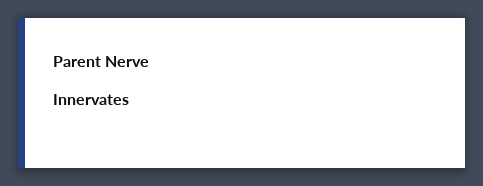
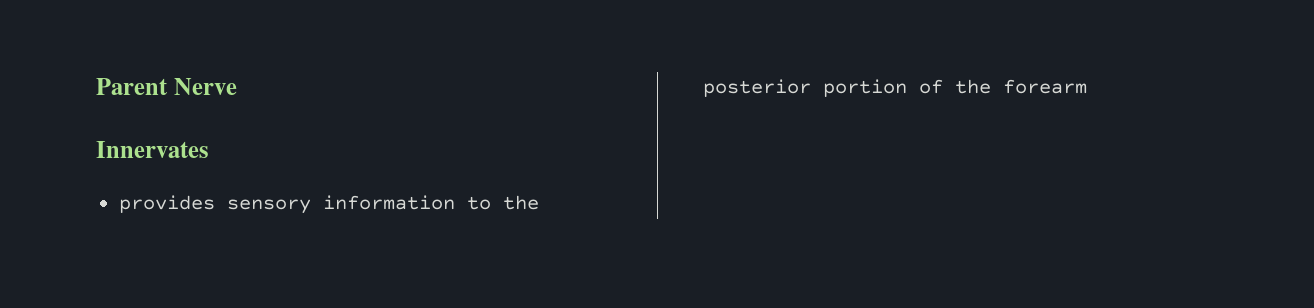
+ provides sensory information to the posterior portion of the forearm

